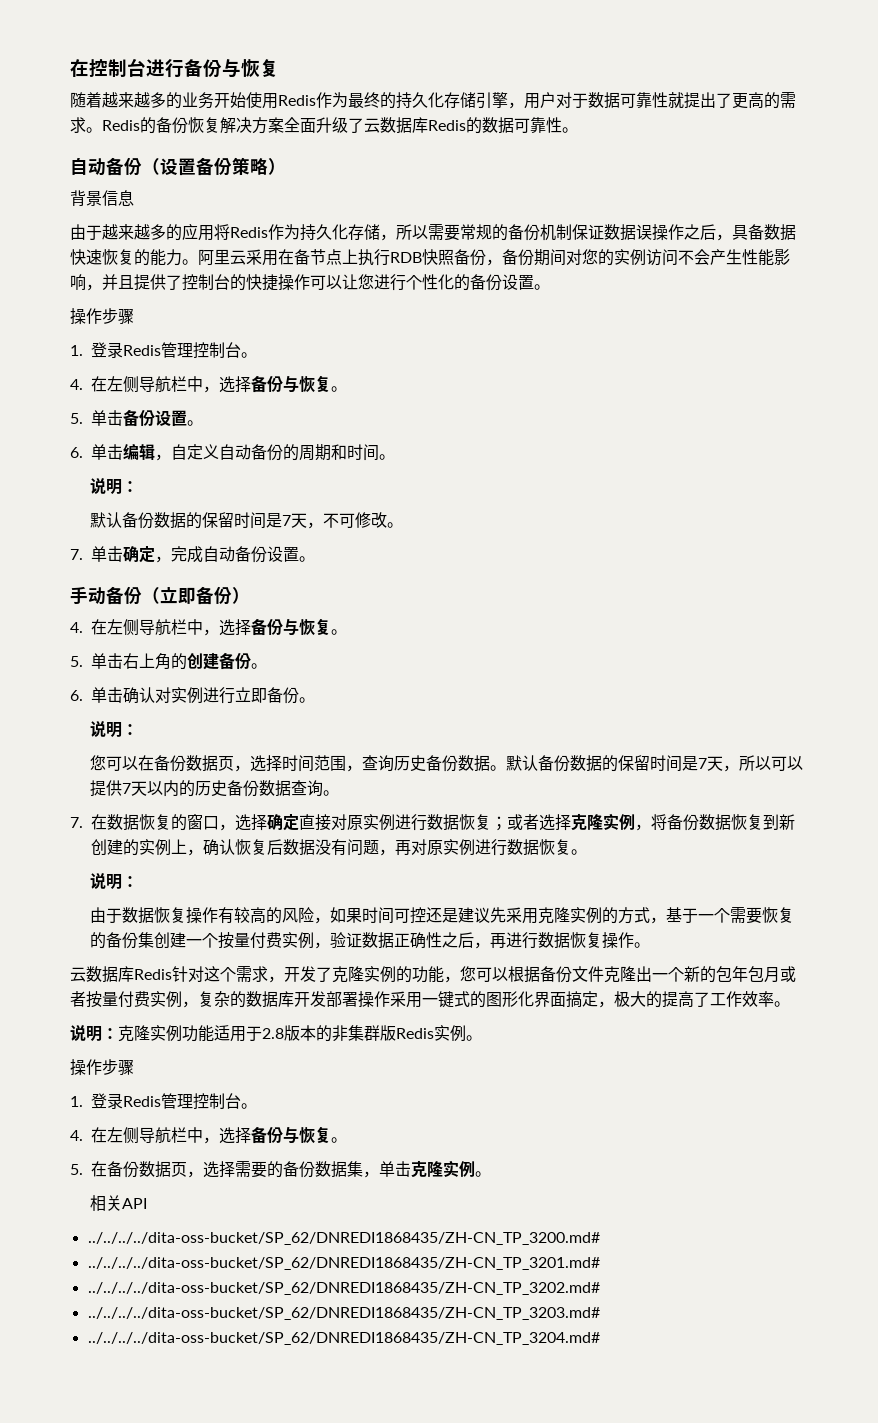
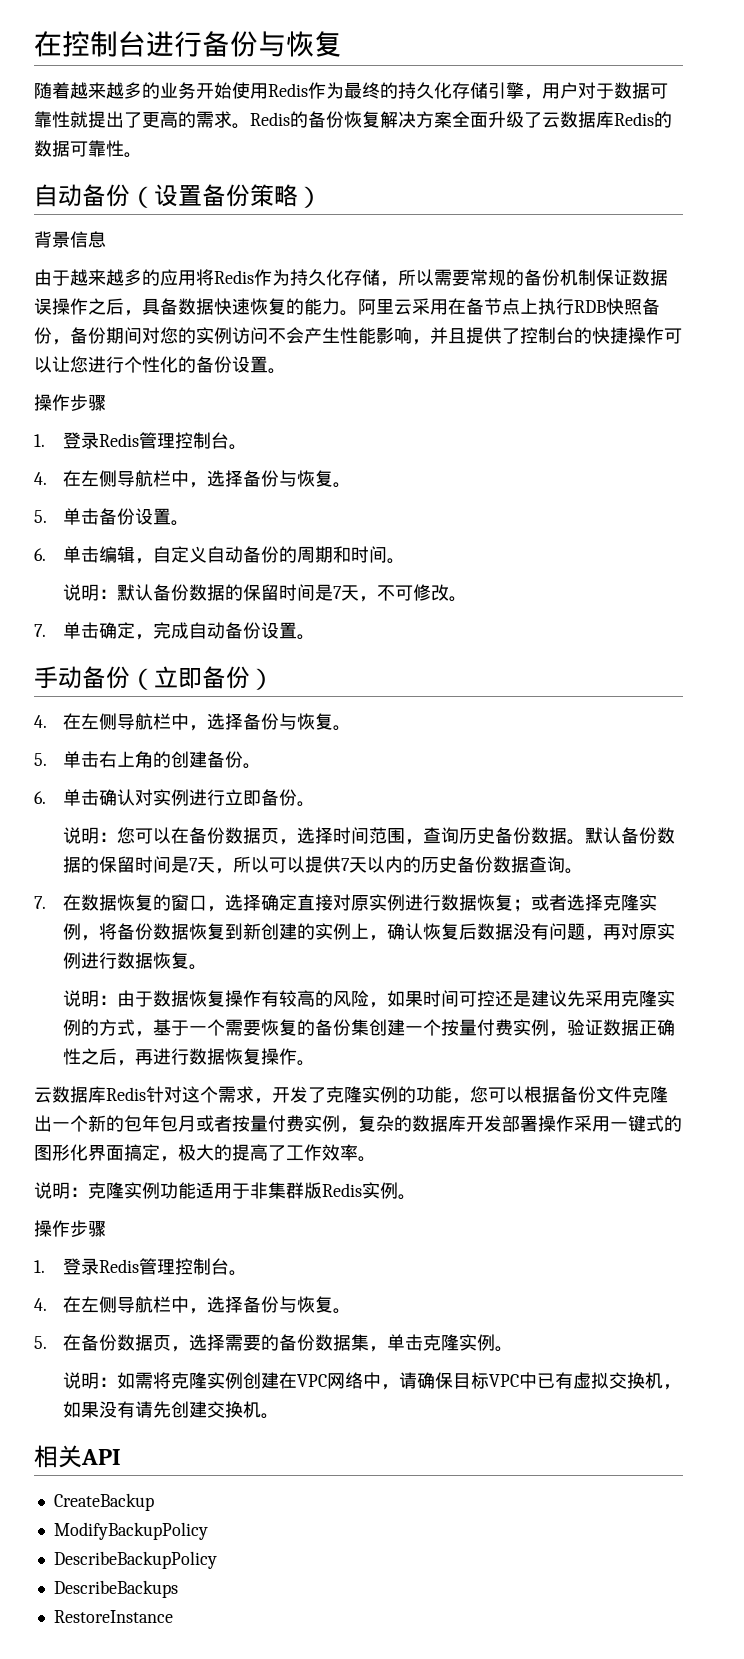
  6.单击编辑，自定义自动备份的周期和时间。
- 说明：
- 默认备份数据的保留时间是7天，不可修改。
+ 说明：默认备份数据的保留时间是7天，不可修改。
  6.单击确认对实例进行立即备份。
- 说明：
- 您可以在备份数据页，选择时间范围，查询历史备份数据。
+ 说明：您可以在备份数据页，选择时间范围，查询历史备份数据。
  或者选择克隆实例，将备份数据恢复到新创建的实例上，确认恢复后数据没有问题，再对原实例进行数据恢复。
- 说明：
- 由于数据恢复操作有较高的风险，如果时间可控还是建议先采用克隆实例的方式，基于一个需要恢复的备份集创建一个按量付费实例，验证数据正确性之后，再进行数据恢复操作。
+ 说明：由于数据恢复操作有较高的风险，如果时间可控还是建议先采用克隆实例的方式，基于一个需要恢复的备份集创建一个按量付费实例，验证数据正确性之后，再进行数据恢复操作。
- 说明：克隆实例功能适用于2.8版本的非集群版Redis实例。
+ 说明：克隆实例功能适用于非集群版Redis实例。
+ 说明：如需将克隆实例创建在VPC网络中，请确保目标VPC中已有虚拟交换机，如果没有请先创建交换机。
  相关API
- ../../../../dita-oss-bucket/SP_62/DNREDI1868435/ZH-CN_TP_3200.md#
- ../../../../dita-oss-bucket/SP_62/DNREDI1868435/ZH-CN_TP_3201.md#
- ../../../../dita-oss-bucket/SP_62/DNREDI1868435/ZH-CN_TP_3202.md#
- ../../../../dita-oss-bucket/SP_62/DNREDI1868435/ZH-CN_TP_3203.md#
- ../../../../dita-oss-bucket/SP_62/DNREDI1868435/ZH-CN_TP_3204.md#
+ CreateBackup
+ ModifyBackupPolicy
+ DescribeBackupPolicy
+ DescribeBackups
+ RestoreInstance

